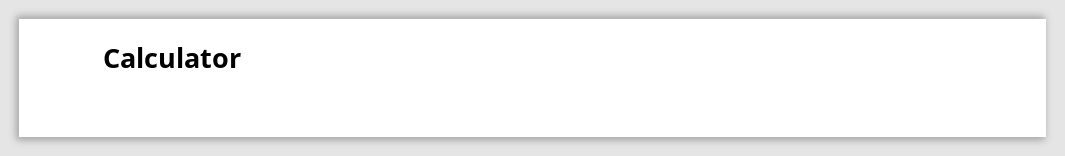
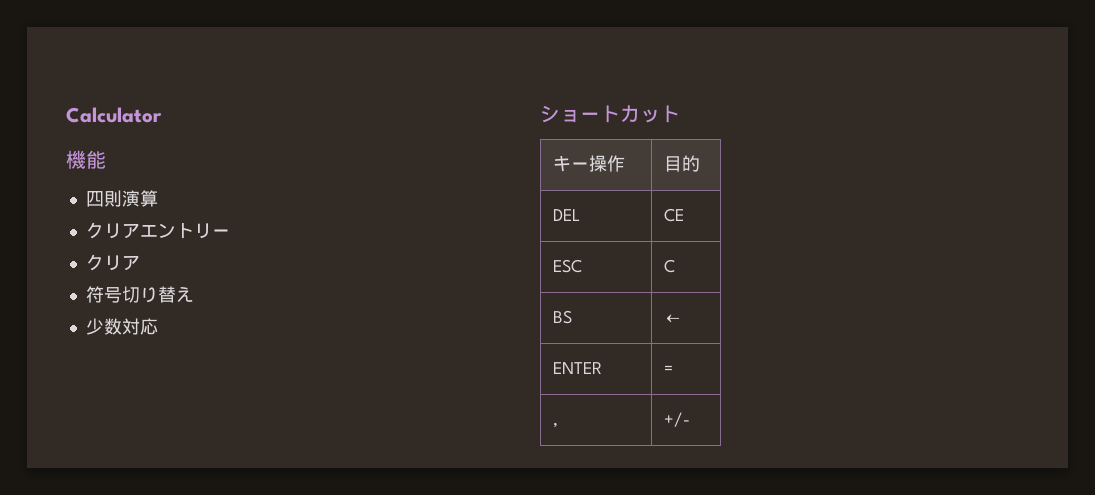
+ 機能
+ 四則演算
+ クリアエントリー
+ クリア
+ 符号切り替え
+ 少数対応
+ ショートカット
+ キー操作 | 目的
+ DEL | CE
+ ESC | C
+ BS | ←
+ ENTER | =
+ , | +/-

